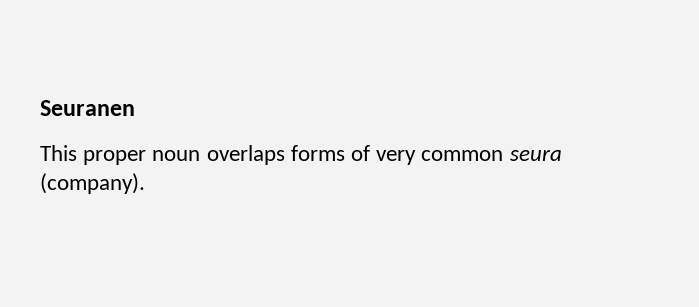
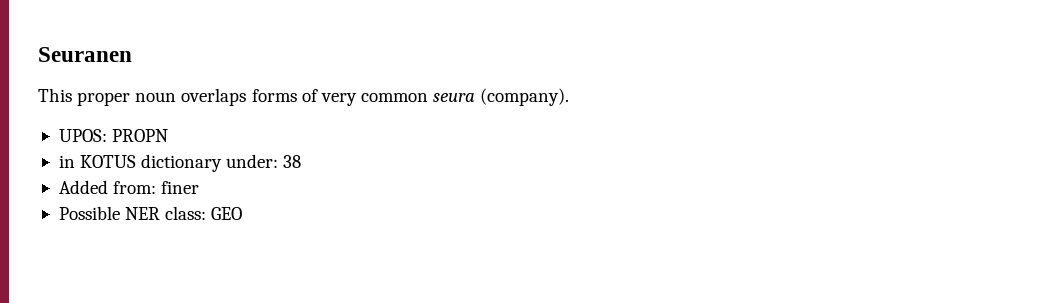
+ UPOS: PROPN
+ in KOTUS dictionary under: 38
+ Added from: finer
+ Possible NER class: GEO

